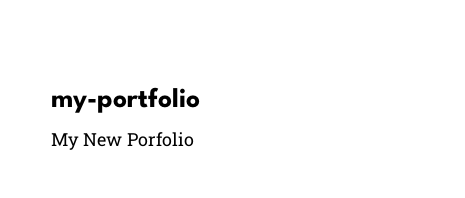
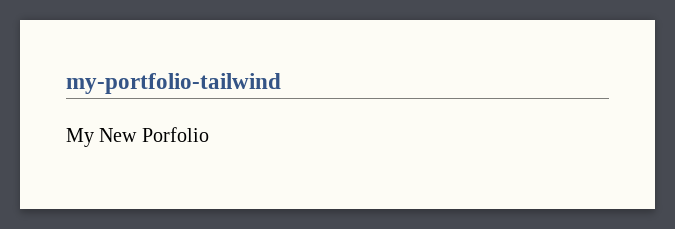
- my-portfolio
+ my-portfolio-tailwind

